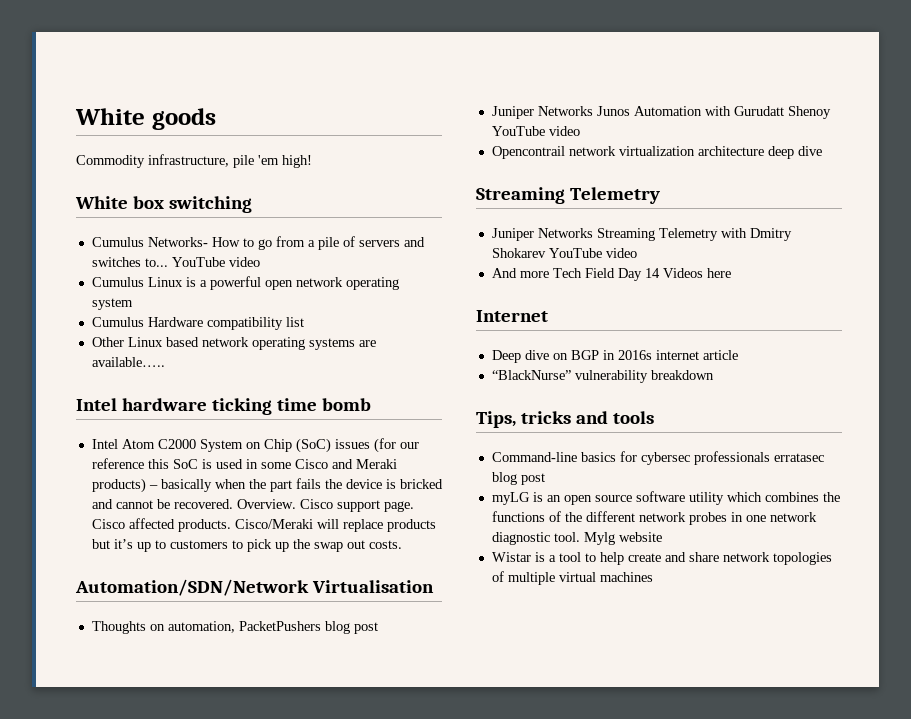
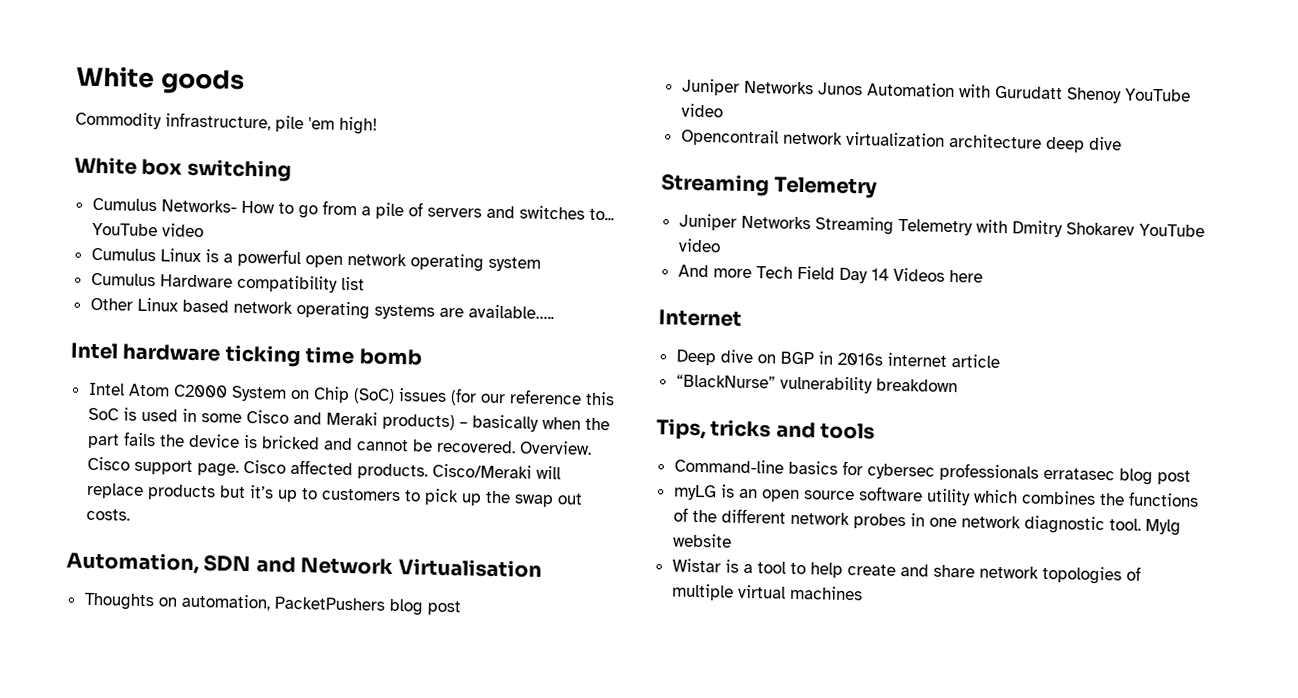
- Automation/SDN/Network Virtualisation
+ Automation, SDN and Network Virtualisation

